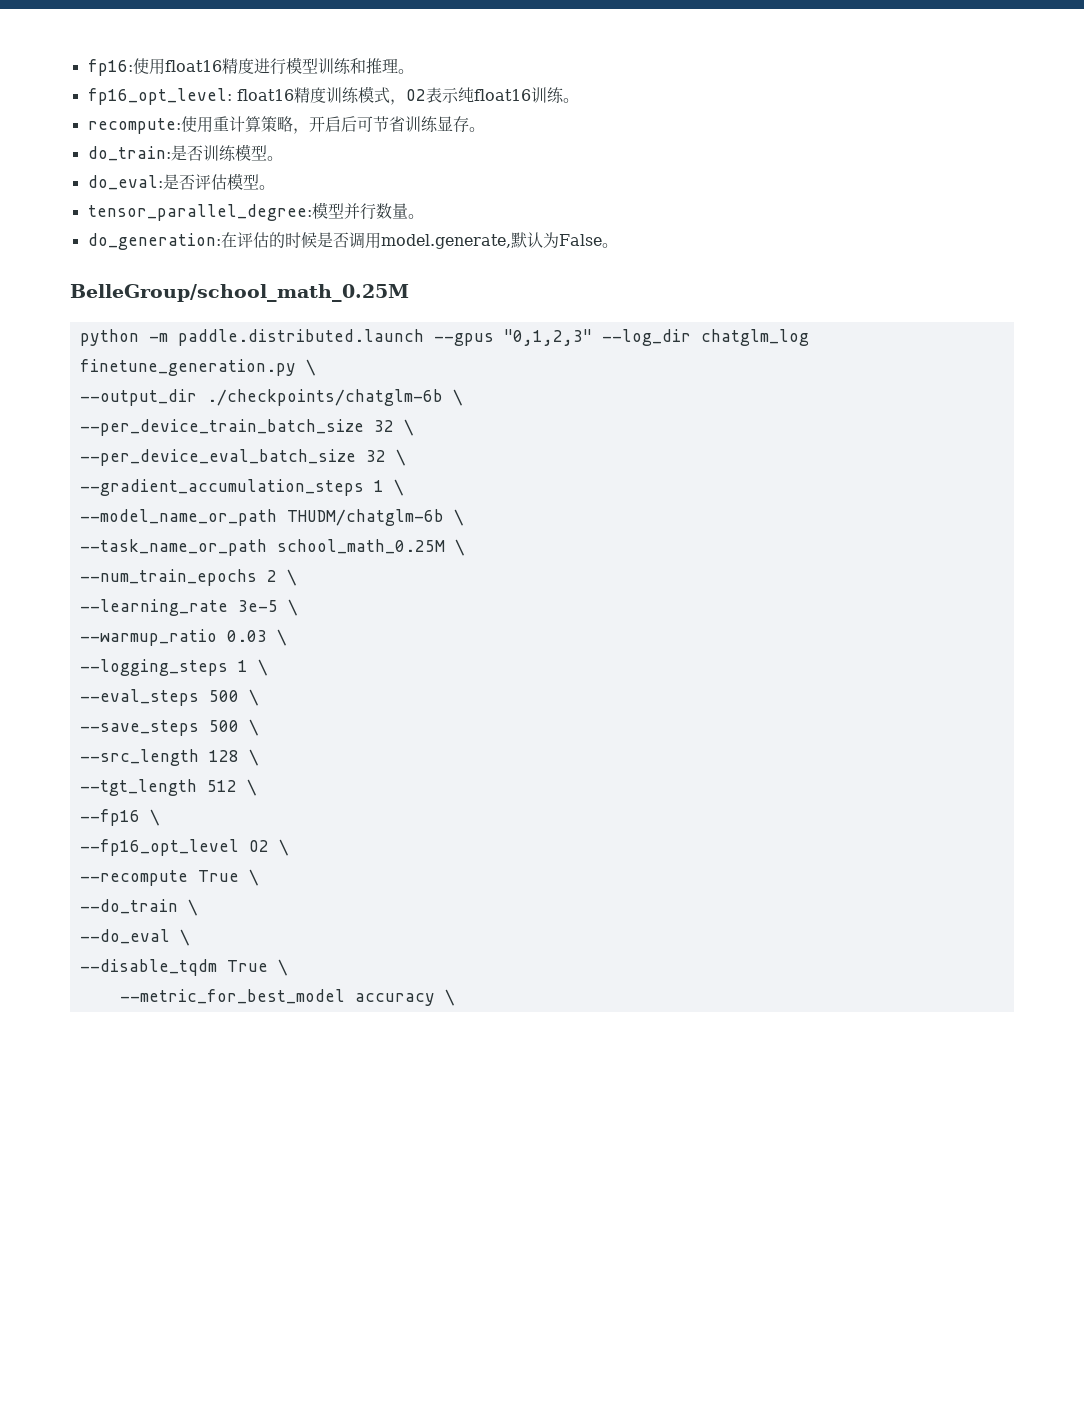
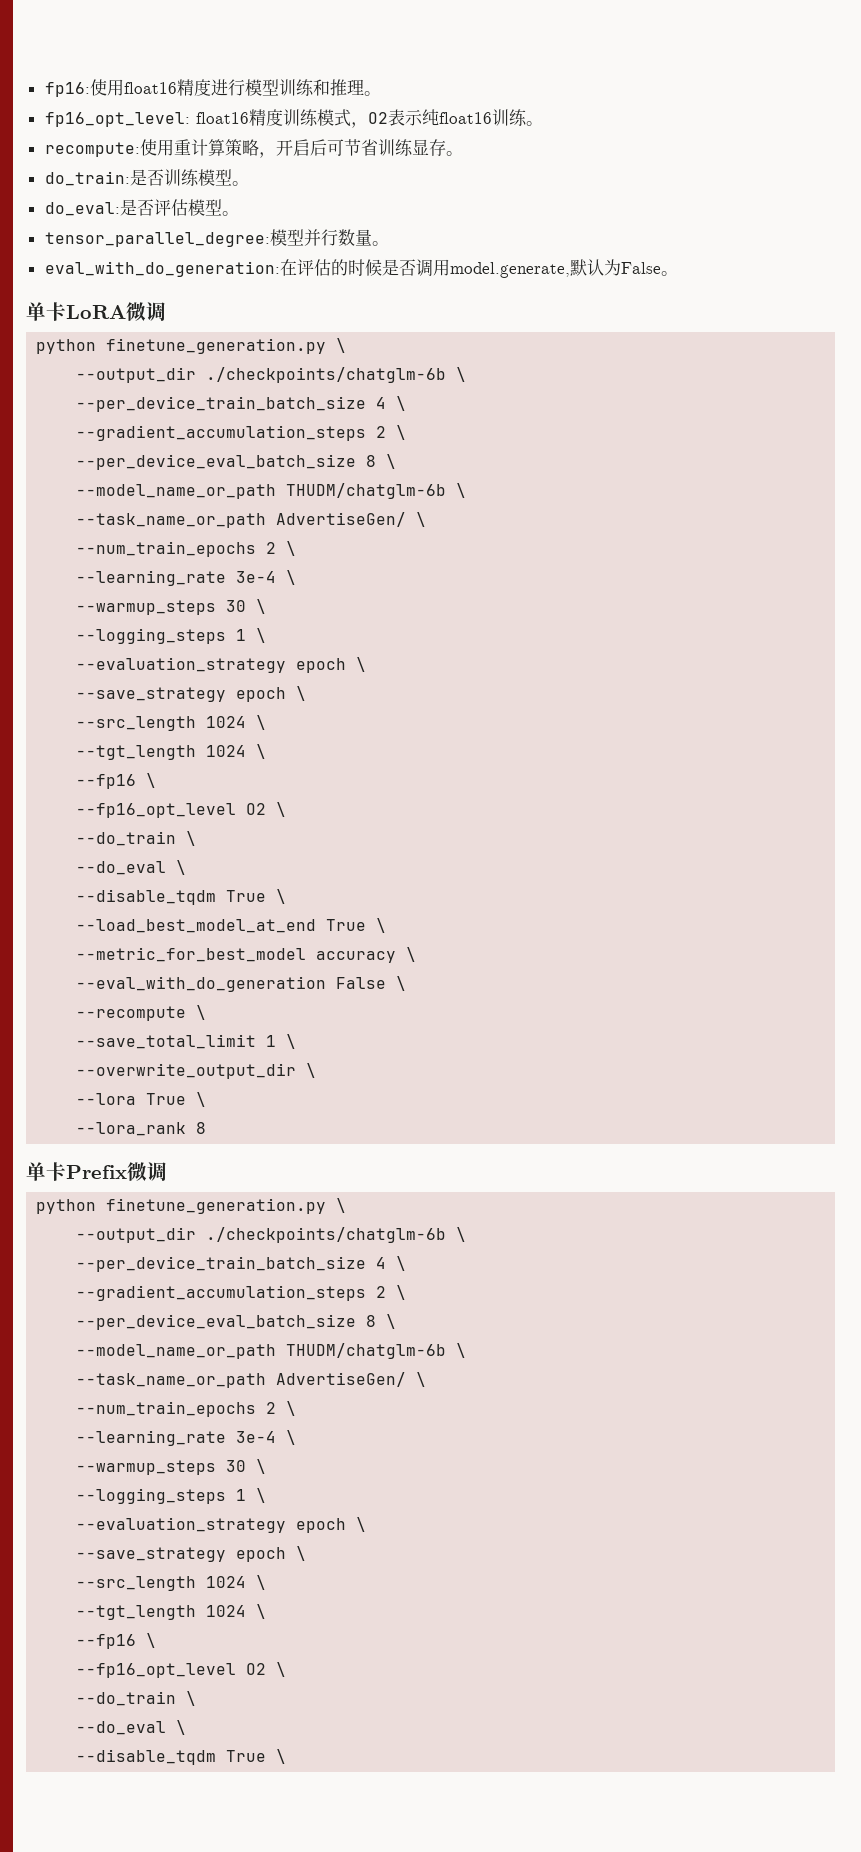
- do_generation:在评估的时候是否调用model.generate,默认为False。
+ eval_with_do_generation:在评估的时候是否调用model.generate,默认为False。
- BelleGroup/school_math_0.25M
- python -m paddle.distributed.launch --gpus "0,1,2,3" --log_dir chatglm_log finetune_generation.py \
+ 单卡LoRA微调
+ python finetune_generation.py \
  --output_dir ./checkpoints/chatglm-6b \
- --per_device_train_batch_size 32 \
- --per_device_eval_batch_size 32 \
- --gradient_accumulation_steps 1 \
+ --per_device_train_batch_size 4 \
+ --gradient_accumulation_steps 2 \
+ --per_device_eval_batch_size 8 \
  --model_name_or_path THUDM/chatglm-6b \
- --task_name_or_path school_math_0.25M \
+ --task_name_or_path AdvertiseGen/ \
  --num_train_epochs 2 \
- --learning_rate 3e-5 \
- --warmup_ratio 0.03 \
+ --learning_rate 3e-4 \
+ --warmup_steps 30 \
  --logging_steps 1 \
- --eval_steps 500 \
- --save_steps 500 \
- --src_length 128 \
- --tgt_length 512 \
+ --evaluation_strategy epoch \
+ --save_strategy epoch \
+ --src_length 1024 \
+ --tgt_length 1024 \
  --fp16 \
  --fp16_opt_level O2 \
- --recompute True \
  --do_train \
  --do_eval \
  --disable_tqdm True \
+ --load_best_model_at_end True \
+ --eval_with_do_generation False \
+ --recompute \
+ --save_total_limit 1 \
+ --overwrite_output_dir \
+ --lora True \
+ --lora_rank 8
+ 单卡Prefix微调
+ python finetune_generation.py \
+ --output_dir ./checkpoints/chatglm-6b \
+ --per_device_train_batch_size 4 \
+ --gradient_accumulation_steps 2 \
+ --per_device_eval_batch_size 8 \
+ --model_name_or_path THUDM/chatglm-6b \
+ --task_name_or_path AdvertiseGen/ \
+ --num_train_epochs 2 \
+ --learning_rate 3e-4 \
+ --warmup_steps 30 \
+ --logging_steps 1 \
+ --evaluation_strategy epoch \
+ --save_strategy epoch \
+ --src_length 1024 \
+ --tgt_length 1024 \
+ --fp16 \
+ --fp16_opt_level O2 \
+ --do_train \
+ --do_eval \
+ --disable_tqdm True \

